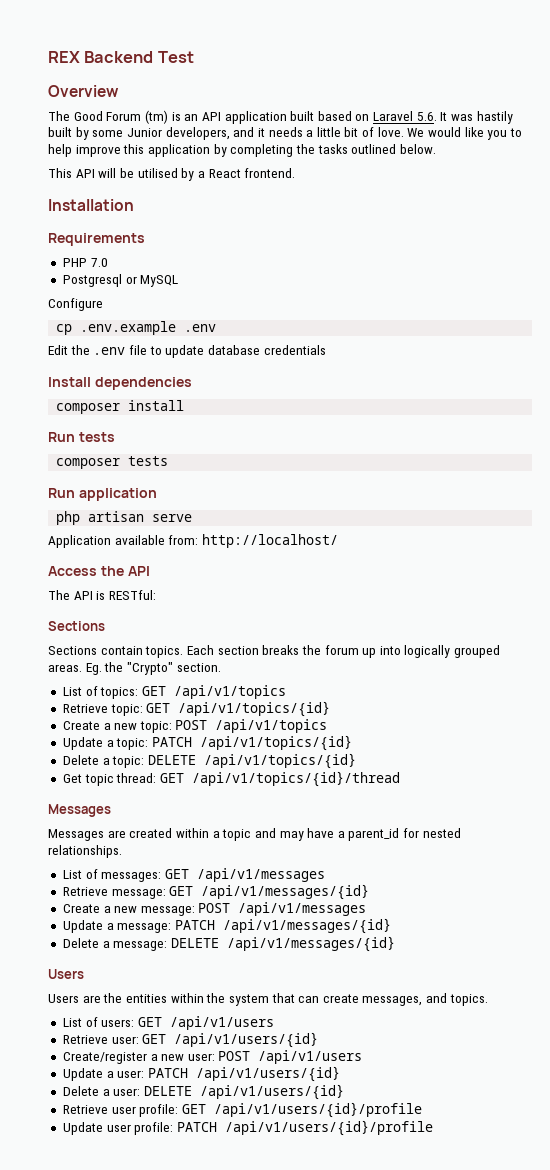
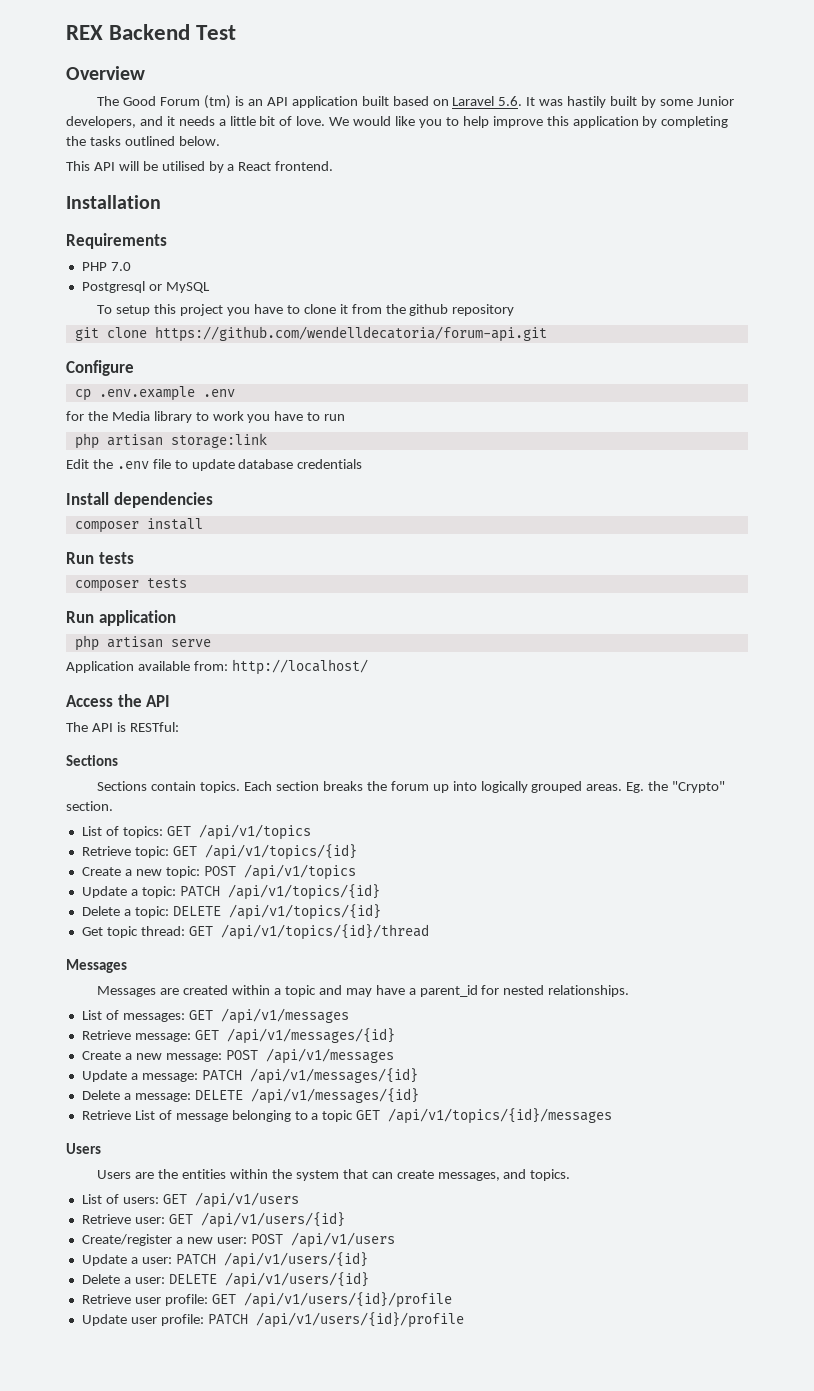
+ To setup this project you have to clone it from the github repository
+ git clone https://github.com/wendelldecatoria/forum-api.git
  Configure
  cp .env.example .env
+ for the Media library to work you have to run
+ php artisan storage:link
+ Retrieve List of message belonging to a topic GET /api/v1/topics/{id}/messages

